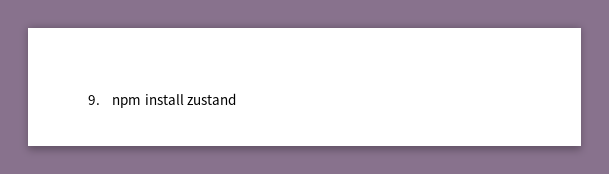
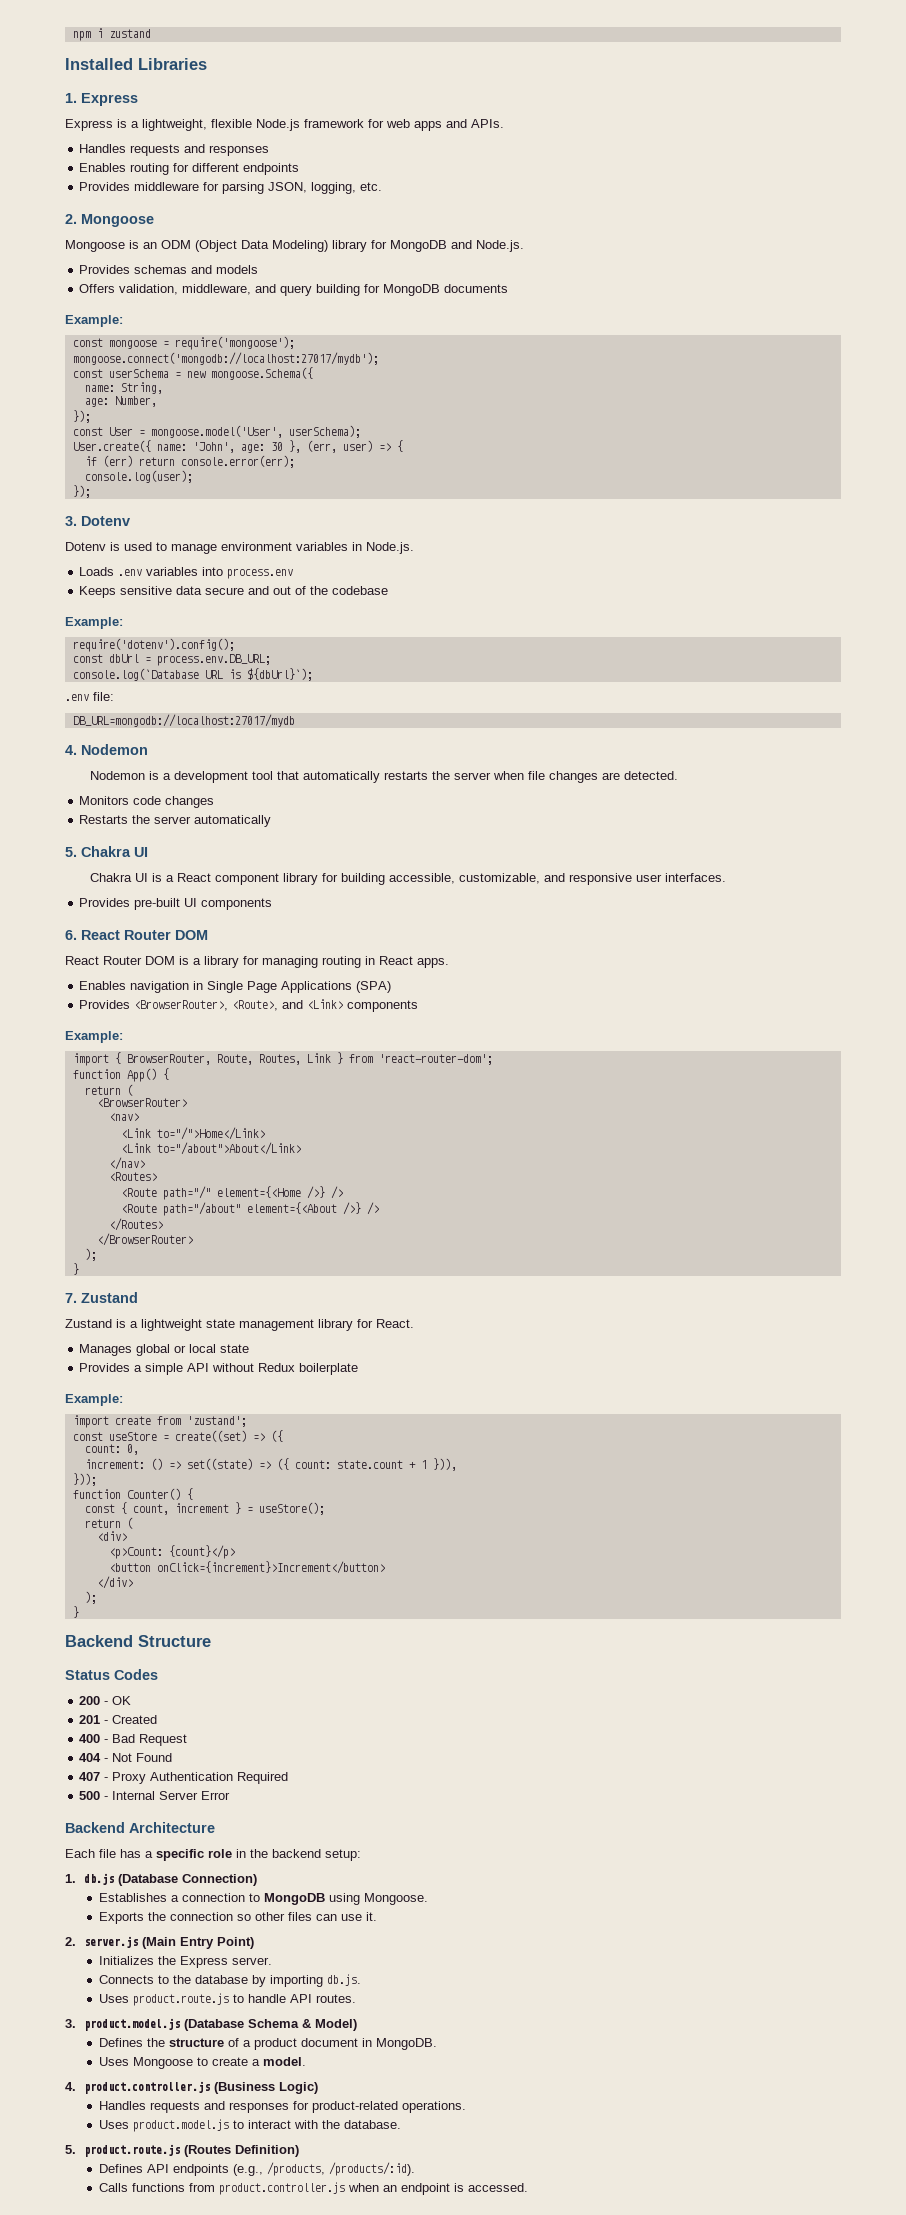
- 9. npm install zustand
+ npm i zustand
+ Installed Libraries
+ 1. Express
+ Express is a lightweight, flexible Node.js framework for web apps and APIs.
+ Handles requests and responses
+ Enables routing for different endpoints
+ Provides middleware for parsing JSON, logging, etc.
+ 2. Mongoose
+ Mongoose is an ODM (Object Data Modeling) library for MongoDB and Node.js.
+ Provides schemas and models
+ Offers validation, middleware, and query building for MongoDB documents
+ Example:
+ const mongoose = require('mongoose');
+ mongoose.connect('mongodb://localhost:27017/mydb');
+ const userSchema = new mongoose.Schema({
+ name: String,
+ age: Number,
+ });
+ const User = mongoose.model('User', userSchema);
+ User.create({ name: 'John', age: 30 }, (err, user) => {
+ if (err) return console.error(err);
+ console.log(user);
+ });
+ 3. Dotenv
+ Dotenv is used to manage environment variables in Node.js.
+ Loads .env variables into process.env
+ Keeps sensitive data secure and out of the codebase
+ Example:
+ require('dotenv').config();
+ const dbUrl = process.env.DB_URL;
+ console.log(`Database URL is ${dbUrl}`);
+ .env file:
+ DB_URL=mongodb://localhost:27017/mydb
+ 4. Nodemon
+ Nodemon is a development tool that automatically restarts the server when file changes are detected.
+ Monitors code changes
+ Restarts the server automatically
+ 5. Chakra UI
+ Chakra UI is a React component library for building accessible, customizable, and responsive user interfaces.
+ Provides pre-built UI components
+ 6. React Router DOM
+ React Router DOM is a library for managing routing in React apps.
+ Enables navigation in Single Page Applications (SPA)
+ Provides <BrowserRouter>, <Route>, and <Link> components
+ Example:
+ import { BrowserRouter, Route, Routes, Link } from 'react-router-dom';
+ function App() {
+ return (
+ <BrowserRouter>
+ <nav>
+ <Link to="/">Home</Link>
+ <Link to="/about">About</Link>
+ </nav>
+ <Routes>
+ <Route path="/" element={<Home />} />
+ <Route path="/about" element={<About />} />
+ </Routes>
+ </BrowserRouter>
+ );
+ }
+ 7. Zustand
+ Zustand is a lightweight state management library for React.
+ Manages global or local state
+ Provides a simple API without Redux boilerplate
+ Example:
+ import create from 'zustand';
+ const useStore = create((set) => ({
+ count: 0,
+ increment: () => set((state) => ({ count: state.count + 1 })),
+ }));
+ function Counter() {
+ const { count, increment } = useStore();
+ return (
+ <div>
+ <p>Count: {count}</p>
+ <button onClick={increment}>Increment</button>
+ </div>
+ );
+ }
+ Backend Structure
+ Status Codes
+ 200 - OK
+ 201 - Created
+ 400 - Bad Request
+ 404 - Not Found
+ 407 - Proxy Authentication Required
+ 500 - Internal Server Error
+ Backend Architecture
+ Each file has a specific role in the backend setup:
+ 1. db.js (Database Connection)
+ Establishes a connection to MongoDB using Mongoose.
+ Exports the connection so other files can use it.
+ 2. server.js (Main Entry Point)
+ Initializes the Express server.
+ Connects to the database by importing db.js.
+ Uses product.route.js to handle API routes.
+ 3. product.model.js (Database Schema & Model)
+ Defines the structure of a product document in MongoDB.
+ Uses Mongoose to create a model.
+ 4. product.controller.js (Business Logic)
+ Handles requests and responses for product-related operations.
+ Uses product.model.js to interact with the database.
+ 5. product.route.js (Routes Definition)
+ Defines API endpoints (e.g., /products, /products/:id).
+ Calls functions from product.controller.js when an endpoint is accessed.

